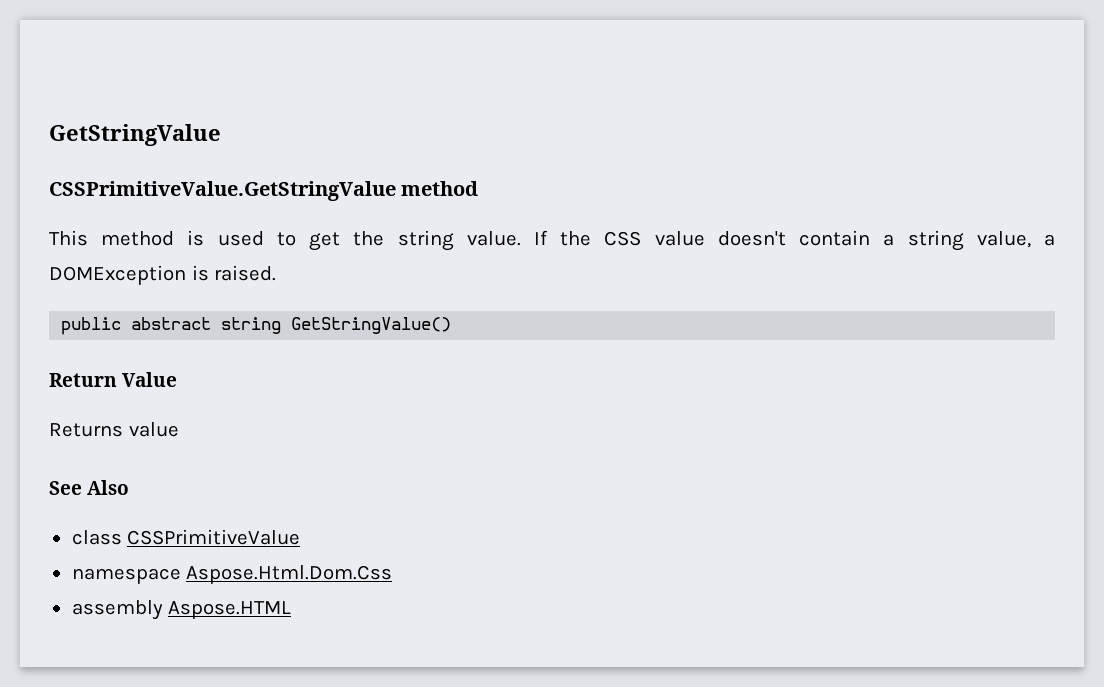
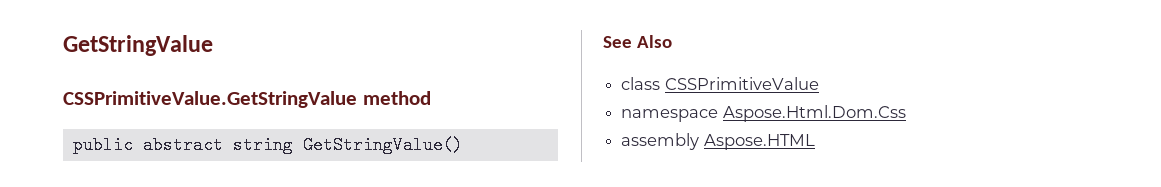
- This method is used to get the string value. If the CSS value doesn't contain a string value, a DOMException is raised.
- Return Value
- Returns value

